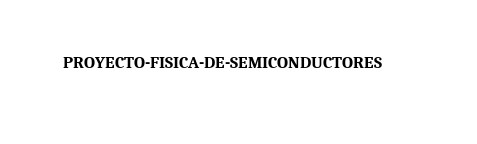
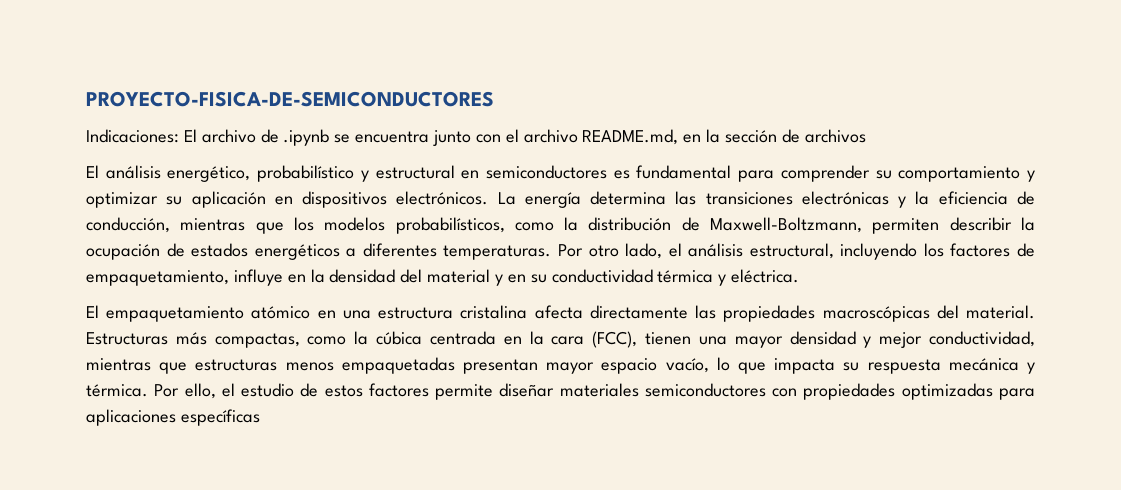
+ Indicaciones: El archivo de .ipynb se encuentra junto con el archivo README.md, en la sección de archivos
+ El análisis energético, probabilístico y estructural en semiconductores es fundamental para comprender su comportamiento y optimizar su aplicación en dispositivos electrónicos. La energía determina las transiciones electrónicas y la eficiencia de conducción, mientras que los modelos probabilísticos, como la distribución de Maxwell-Boltzmann, permiten describir la ocupación de estados energéticos a diferentes temperaturas. Por otro lado, el análisis estructural, incluyendo los factores de empaquetamiento, influye en la densidad del material y en su conductividad térmica y eléctrica.
+ El empaquetamiento atómico en una estructura cristalina afecta directamente las propiedades macroscópicas del material. Estructuras más compactas, como la cúbica centrada en la cara (FCC), tienen una mayor densidad y mejor conductividad, mientras que estructuras menos empaquetadas presentan mayor espacio vacío, lo que impacta su respuesta mecánica y térmica. Por ello, el estudio de estos factores permite diseñar materiales semiconductores con propiedades optimizadas para aplicaciones específicas

